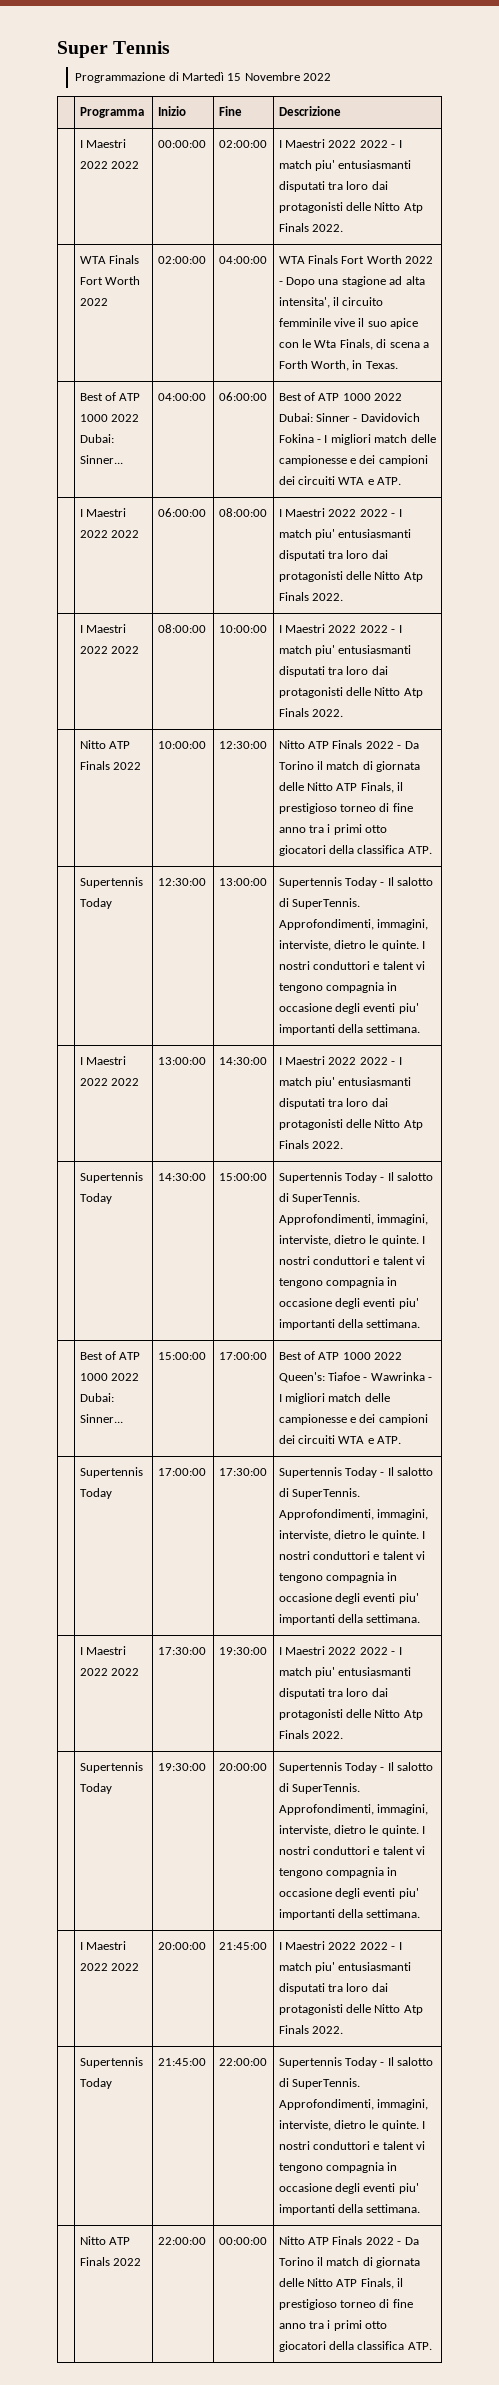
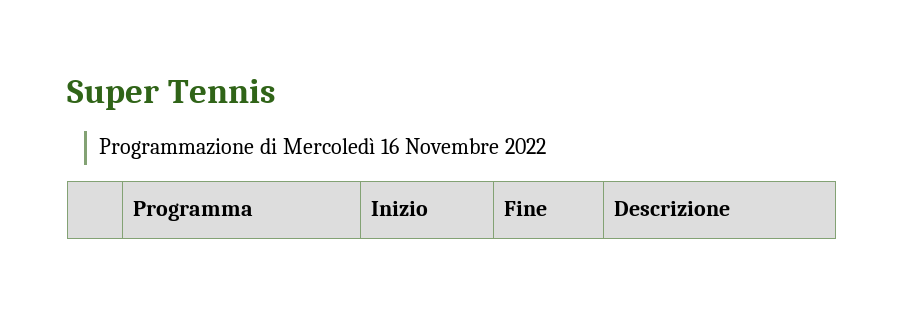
- Programmazione di Martedì 15 Novembre 2022
+ Programmazione di Mercoledì 16 Novembre 2022
- | I Maestri 2022 2022 | 00:00:00 | 02:00:00 | I Maestri 2022 2022 - I match piu' entusiasmanti disputati tra loro dai protagonisti delle Nitto Atp Finals 2022.
- | WTA Finals Fort Worth 2022 | 02:00:00 | 04:00:00 | WTA Finals Fort Worth 2022 - Dopo una stagione ad alta intensita', il circuito femminile vive il suo apice con le Wta Finals, di scena a Forth Worth, in Texas.
- | Best of ATP 1000 2022 Dubai: Sinner... | 04:00:00 | 06:00:00 | Best of ATP 1000 2022 Dubai: Sinner - Davidovich Fokina - I migliori match delle campionesse e dei campioni dei circuiti WTA e ATP.
- | I Maestri 2022 2022 | 06:00:00 | 08:00:00 | I Maestri 2022 2022 - I match piu' entusiasmanti disputati tra loro dai protagonisti delle Nitto Atp Finals 2022.
- | I Maestri 2022 2022 | 08:00:00 | 10:00:00 | I Maestri 2022 2022 - I match piu' entusiasmanti disputati tra loro dai protagonisti delle Nitto Atp Finals 2022.
- | Nitto ATP Finals 2022 | 10:00:00 | 12:30:00 | Nitto ATP Finals 2022 - Da Torino il match di giornata delle Nitto ATP Finals, il prestigioso torneo di fine anno tra i primi otto giocatori della classifica ATP.
- | Supertennis Today | 12:30:00 | 13:00:00 | Supertennis Today - Il salotto di SuperTennis. Approfondimenti, immagini, interviste, dietro le quinte. I nostri conduttori e talent vi tengono compagnia in occasione degli eventi piu' importanti della settimana.
- | I Maestri 2022 2022 | 13:00:00 | 14:30:00 | I Maestri 2022 2022 - I match piu' entusiasmanti disputati tra loro dai protagonisti delle Nitto Atp Finals 2022.
- | Supertennis Today | 14:30:00 | 15:00:00 | Supertennis Today - Il salotto di SuperTennis. Approfondimenti, immagini, interviste, dietro le quinte. I nostri conduttori e talent vi tengono compagnia in occasione degli eventi piu' importanti della settimana.
- | Best of ATP 1000 2022 Dubai: Sinner... | 15:00:00 | 17:00:00 | Best of ATP 1000 2022 Queen's: Tiafoe - Wawrinka - I migliori match delle campionesse e dei campioni dei circuiti WTA e ATP.
- | Supertennis Today | 17:00:00 | 17:30:00 | Supertennis Today - Il salotto di SuperTennis. Approfondimenti, immagini, interviste, dietro le quinte. I nostri conduttori e talent vi tengono compagnia in occasione degli eventi piu' importanti della settimana.
- | I Maestri 2022 2022 | 17:30:00 | 19:30:00 | I Maestri 2022 2022 - I match piu' entusiasmanti disputati tra loro dai protagonisti delle Nitto Atp Finals 2022.
- | Supertennis Today | 19:30:00 | 20:00:00 | Supertennis Today - Il salotto di SuperTennis. Approfondimenti, immagini, interviste, dietro le quinte. I nostri conduttori e talent vi tengono compagnia in occasione degli eventi piu' importanti della settimana.
- | I Maestri 2022 2022 | 20:00:00 | 21:45:00 | I Maestri 2022 2022 - I match piu' entusiasmanti disputati tra loro dai protagonisti delle Nitto Atp Finals 2022.
- | Supertennis Today | 21:45:00 | 22:00:00 | Supertennis Today - Il salotto di SuperTennis. Approfondimenti, immagini, interviste, dietro le quinte. I nostri conduttori e talent vi tengono compagnia in occasione degli eventi piu' importanti della settimana.
- | Nitto ATP Finals 2022 | 22:00:00 | 00:00:00 | Nitto ATP Finals 2022 - Da Torino il match di giornata delle Nitto ATP Finals, il prestigioso torneo di fine anno tra i primi otto giocatori della classifica ATP.

